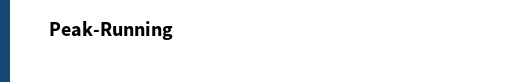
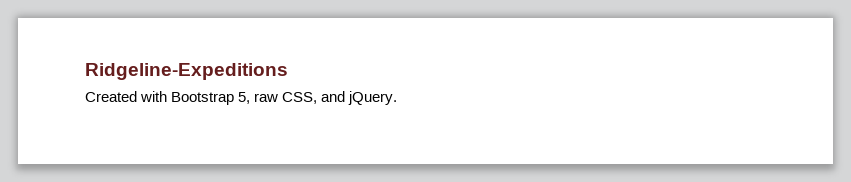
- Peak-Running
+ Ridgeline-Expeditions
+ Created with Bootstrap 5, raw CSS, and jQuery.

